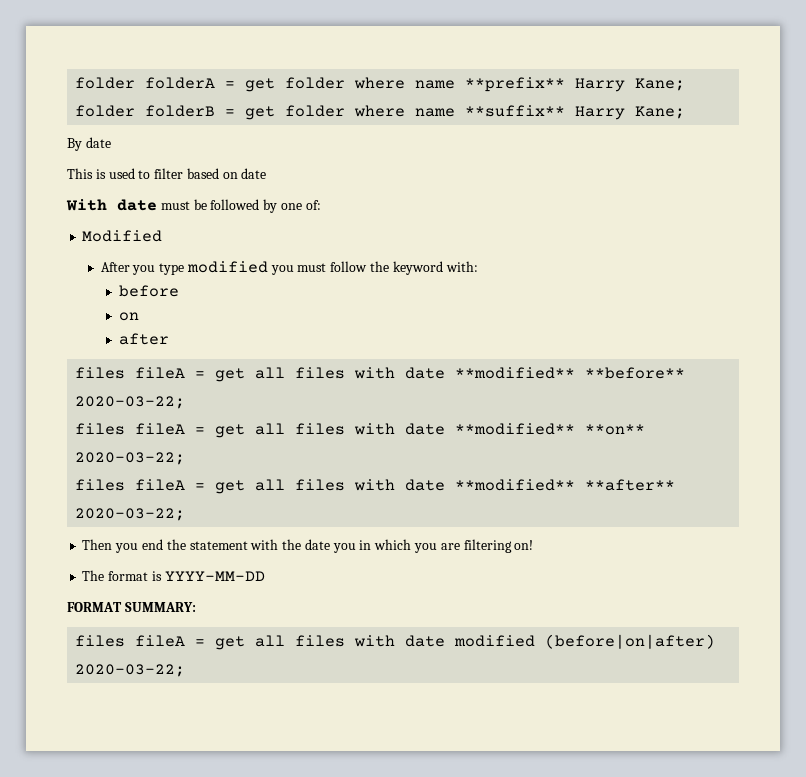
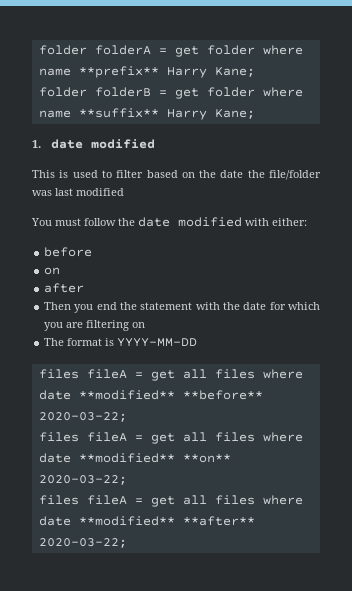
- By date
+ 1. date modified
- This is used to filter based on date
- With date must be followed by one of:
- Modified
- After you type modified you must follow the keyword with:
+ This is used to filter based on the date the file/folder was last modified
+ You must follow the date modified with either:
  before
  on
  after
- files fileA = get all files with date **modified** **before** 2020-03-22;
+ Then you end the statement with the date for which you are filtering on
+ The format is YYYY-MM-DD
+ files fileA = get all files where date **modified** **before** 2020-03-22;
- files fileA = get all files with date **modified** **on** 2020-03-22;
+ files fileA = get all files where date **modified** **on** 2020-03-22;
- files fileA = get all files with date **modified** **after** 2020-03-22;
+ files fileA = get all files where date **modified** **after** 2020-03-22;
- Then you end the statement with the date you in which you are filtering on!
- The format is YYYY-MM-DD
- FORMAT SUMMARY:
- files fileA = get all files with date modified (before|on|after) 2020-03-22;

